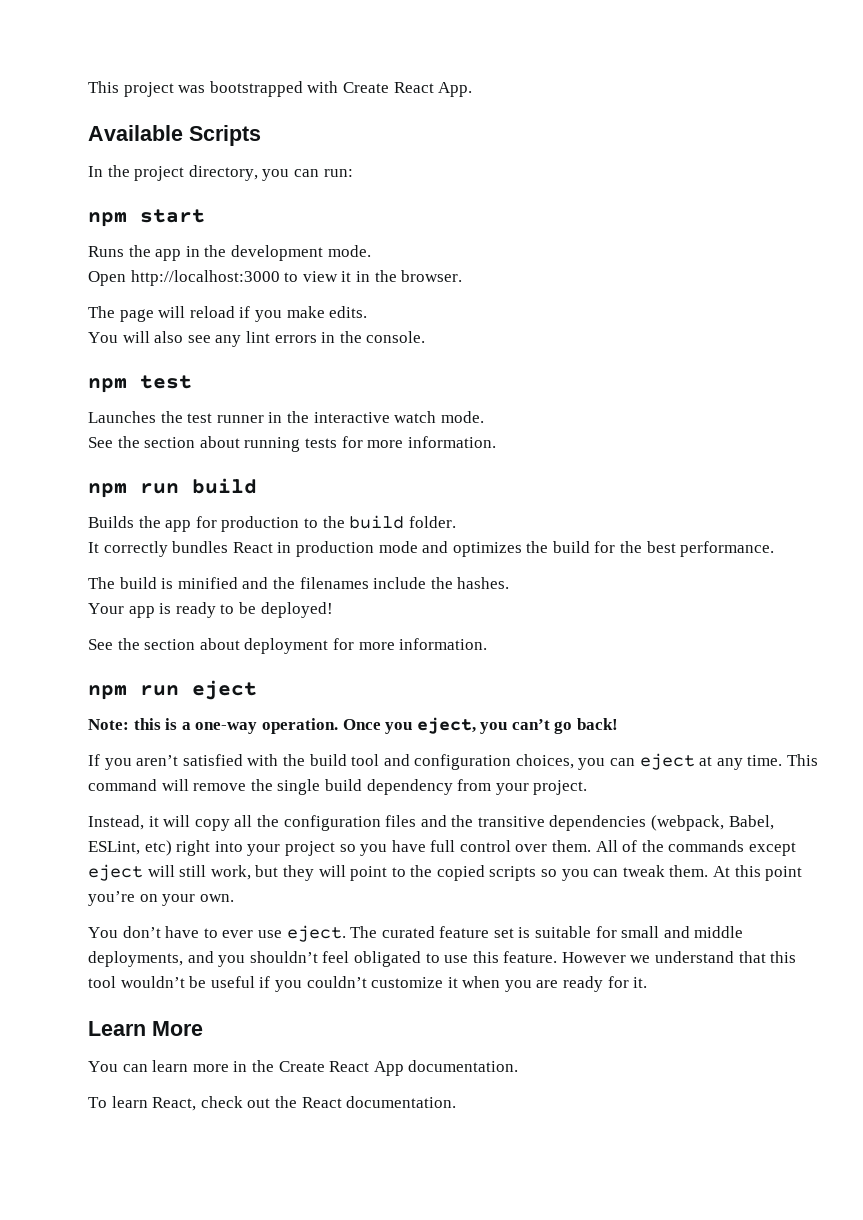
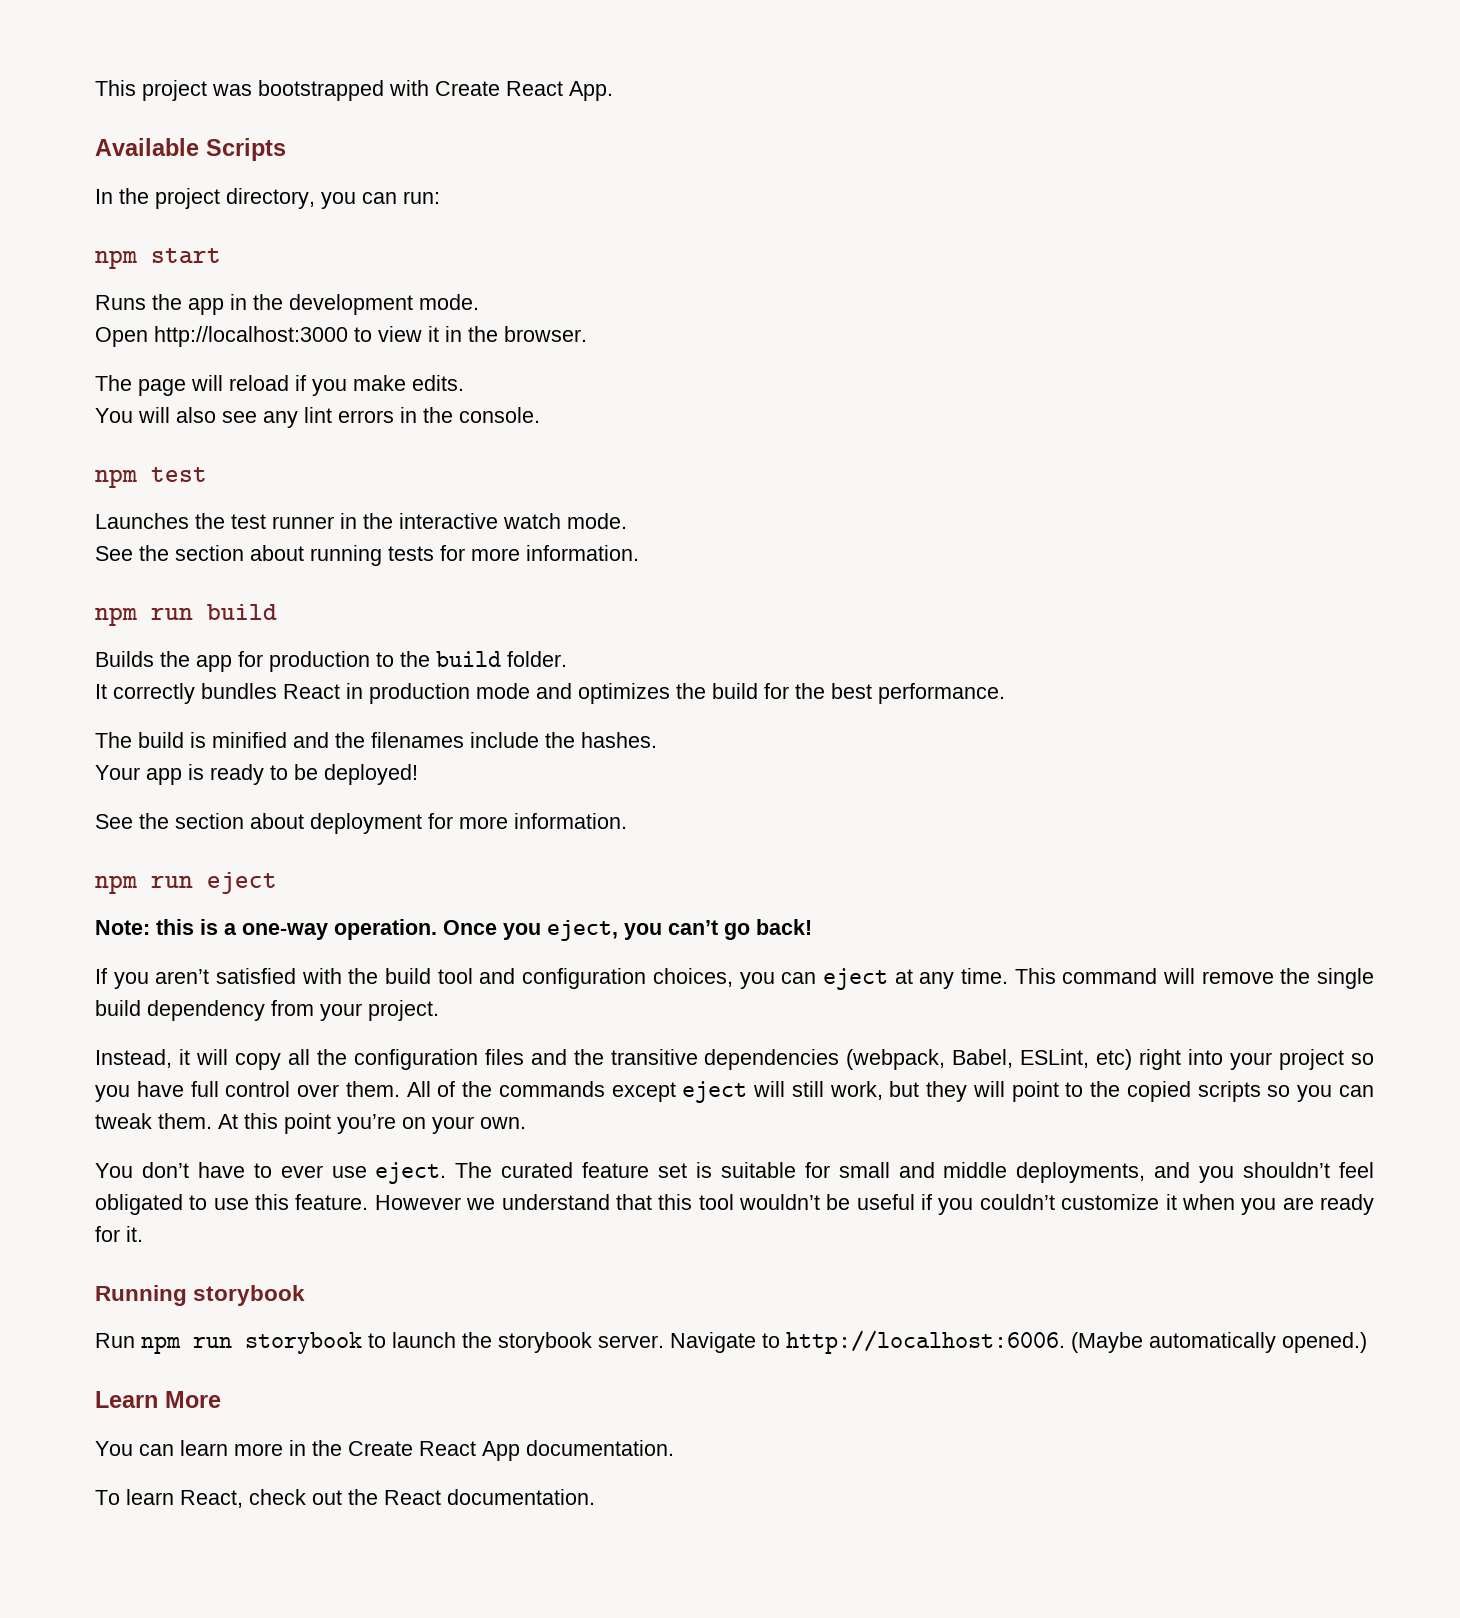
+ Running storybook
+ Run npm run storybook to launch the storybook server. Navigate to http://localhost:6006. (Maybe automatically opened.)

